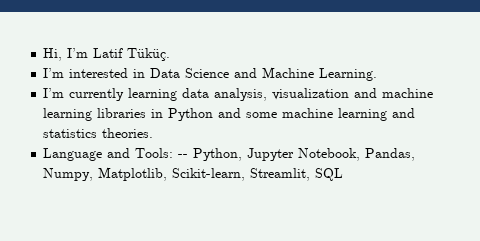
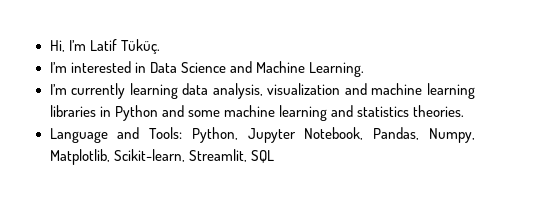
- Language and Tools: -- Python, Jupyter Notebook, Pandas, Numpy, Matplotlib, Scikit-learn, Streamlit, SQL
+ Language and Tools: Python, Jupyter Notebook, Pandas, Numpy, Matplotlib, Scikit-learn, Streamlit, SQL

